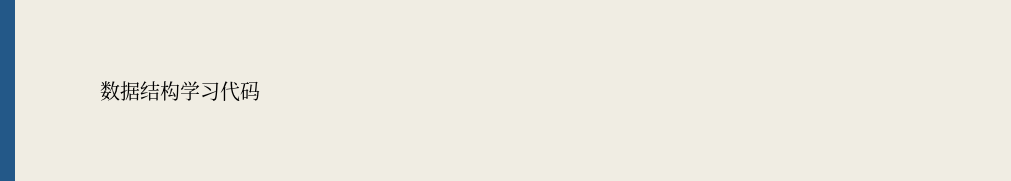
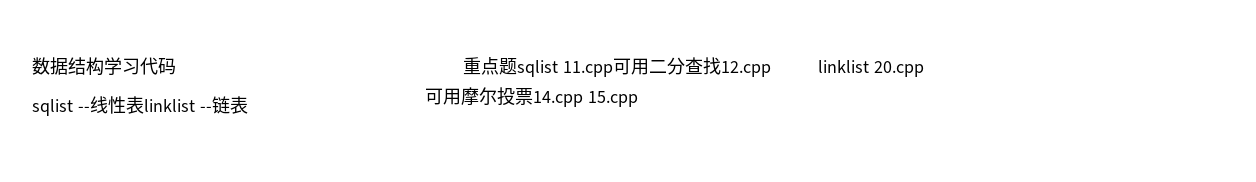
+ sqlist --线性表linklist --链表
+ 重点题sqlist 11.cpp可用二分查找12.cpp可用摩尔投票14.cpp 15.cpp
+ linklist 20.cpp

